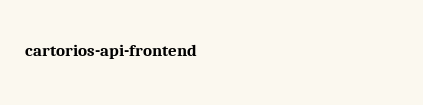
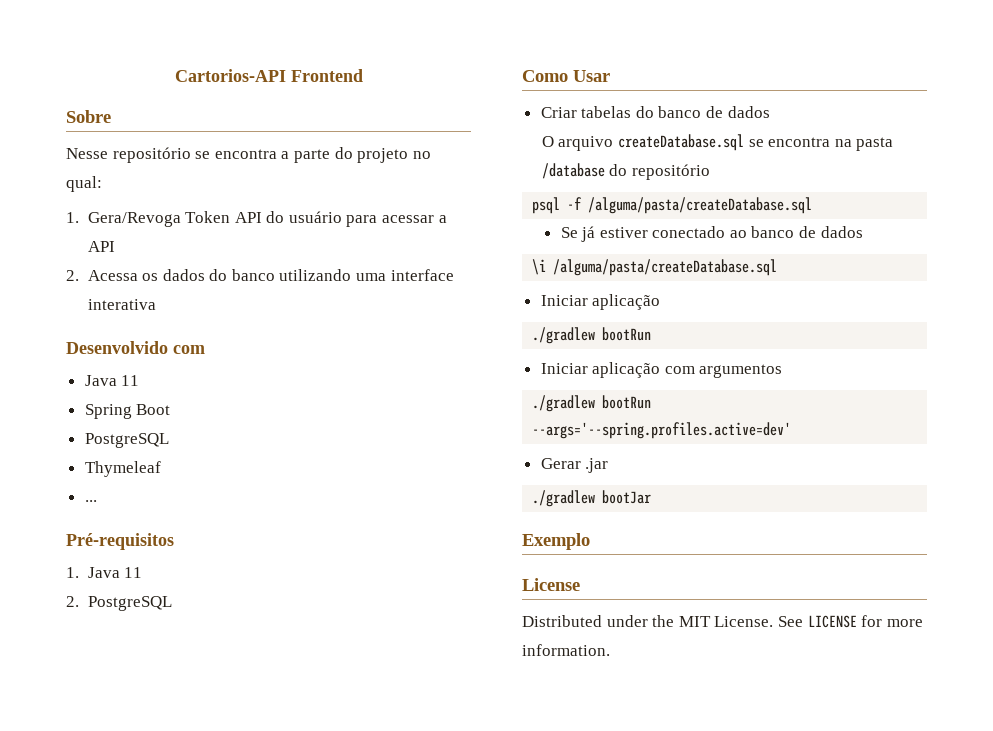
- cartorios-api-frontend
+ Cartorios-API Frontend
+ Sobre
+ Nesse repositório se encontra a parte do projeto no qual:
+ 1. Gera/Revoga Token API do usuário para acessar a API
+ 2. Acessa os dados do banco utilizando uma interface interativa
+ Desenvolvido com
+ Java 11
+ Spring Boot
+ PostgreSQL
+ Thymeleaf
+ ...
+ Pré-requisitos
+ 1. Java 11
+ 2. PostgreSQL
+ Como Usar
+ Criar tabelas do banco de dados
+ O arquivo createDatabase.sql se encontra na pasta /database do repositório
+ psql -f /alguma/pasta/createDatabase.sql
+ Se já estiver conectado ao banco de dados
+ \i /alguma/pasta/createDatabase.sql
+ Iniciar aplicação
+ ./gradlew bootRun
+ Iniciar aplicação com argumentos
+ ./gradlew bootRun --args='--spring.profiles.active=dev'
+ Gerar .jar
+ ./gradlew bootJar
+ Exemplo
+ License
+ Distributed under the MIT License. See LICENSE for more information.

